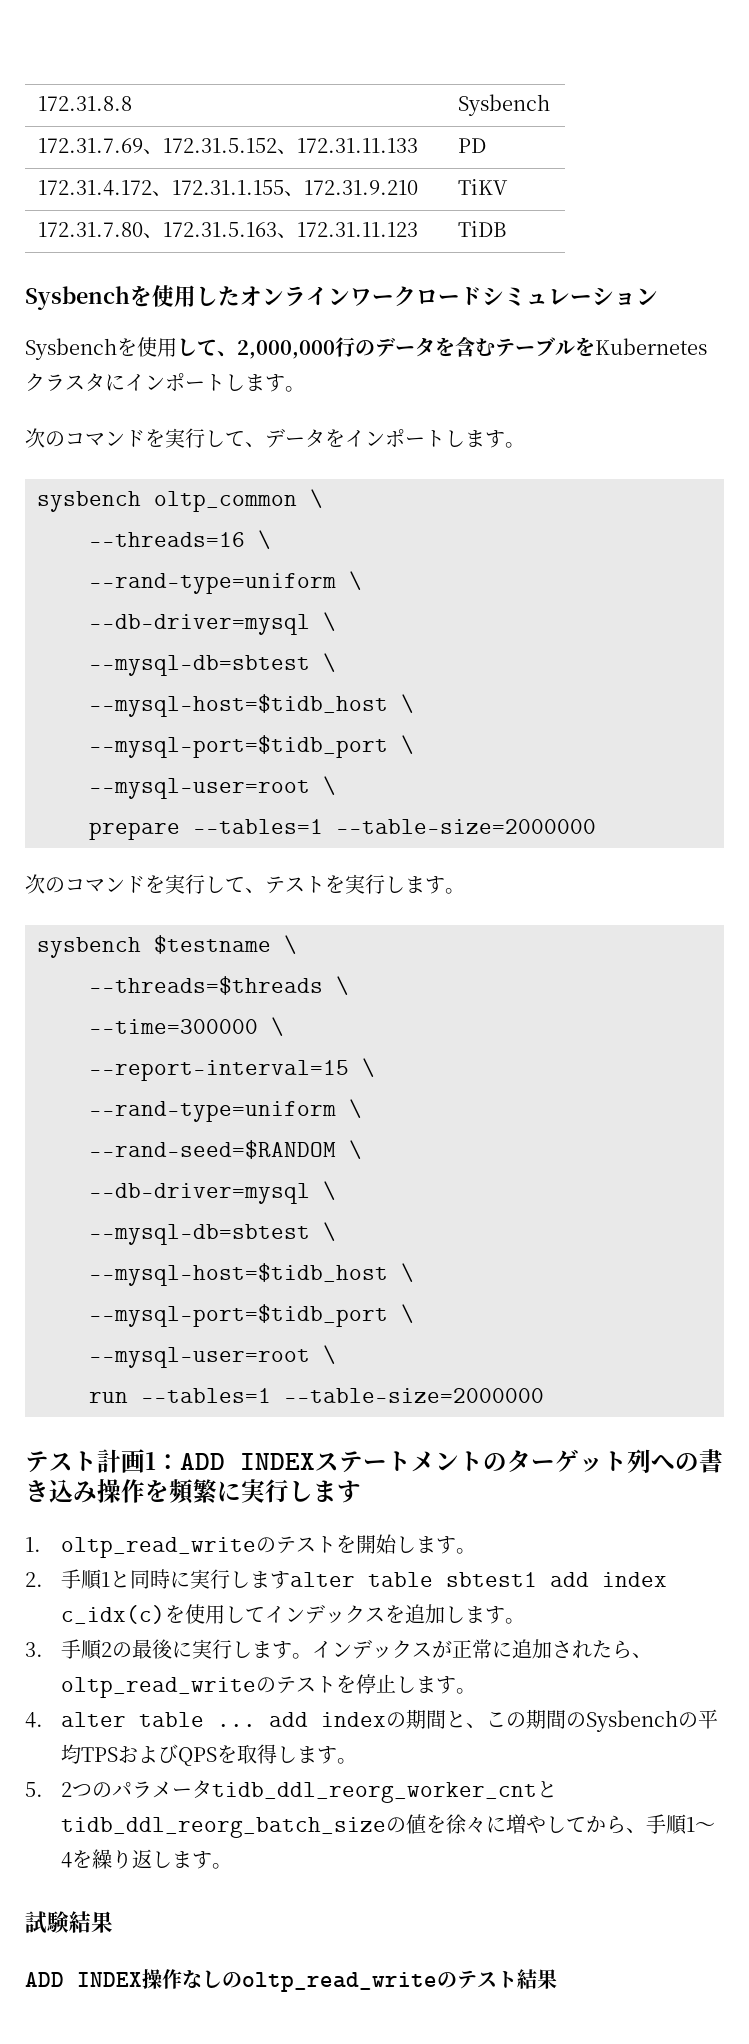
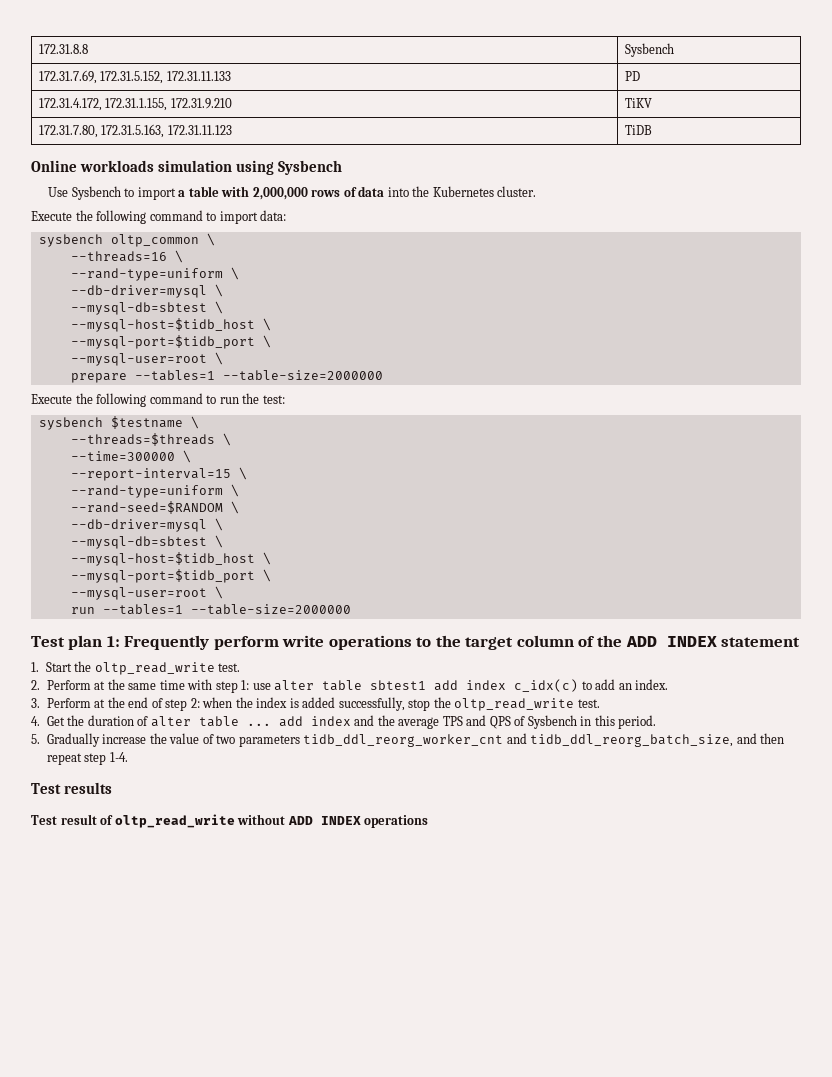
- 172.31.7.69、172.31.5.152、172.31.11.133 | PD
+ 172.31.7.69, 172.31.5.152, 172.31.11.133 | PD
- 172.31.4.172、172.31.1.155、172.31.9.210 | TiKV
+ 172.31.4.172, 172.31.1.155, 172.31.9.210 | TiKV
- 172.31.7.80、172.31.5.163、172.31.11.123 | TiDB
+ 172.31.7.80, 172.31.5.163, 172.31.11.123 | TiDB
- Sysbenchを使用したオンラインワークロードシミュレーション
- Sysbenchを使用して、2,000,000行のデータを含むテーブルをKubernetesクラスタにインポートします。
- 次のコマンドを実行して、データをインポートします。
+ Online workloads simulation using Sysbench
+ Use Sysbench to import a table with 2,000,000 rows of data into the Kubernetes cluster.
+ Execute the following command to import data:
- 次のコマンドを実行して、テストを実行します。
+ Execute the following command to run the test:
- テスト計画1：ADD INDEXステートメントのターゲット列への書き込み操作を頻繁に実行します
- 1. oltp_read_writeのテストを開始します。
- 2.手順1と同時に実行しますalter table sbtest1 add index c_idx(c)を使用してインデックスを追加します。
- 3.手順2の最後に実行します。インデックスが正常に追加されたら、oltp_read_writeのテストを停止します。
- 4. alter table ... add indexの期間と、この期間のSysbenchの平均TPSおよびQPSを取得します。
- 5. 2つのパラメータtidb_ddl_reorg_worker_cntとtidb_ddl_reorg_batch_sizeの値を徐々に増やしてから、手順1〜4を繰り返します。
- 試験結果
- ADD INDEX操作なしのoltp_read_writeのテスト結果
+ Test plan 1: Frequently perform write operations to the target column of the ADD INDEX statement
+ 1. Start the oltp_read_write test.
+ 2. Perform at the same time with step 1: use alter table sbtest1 add index c_idx(c) to add an index.
+ 3. Perform at the end of step 2: when the index is added successfully, stop the oltp_read_write test.
+ 4. Get the duration of alter table ... add index and the average TPS and QPS of Sysbench in this period.
+ 5. Gradually increase the value of two parameters tidb_ddl_reorg_worker_cnt and tidb_ddl_reorg_batch_size, and then repeat step 1-4.
+ Test results
+ Test result of oltp_read_write without ADD INDEX operations

